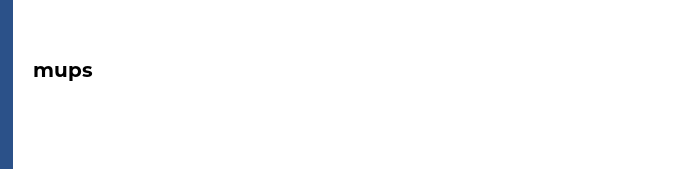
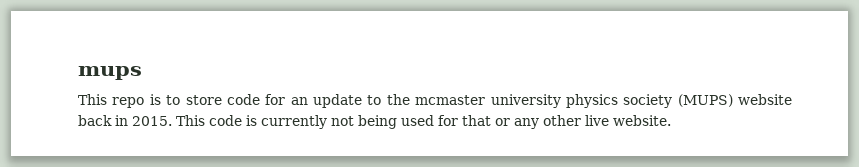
+ This repo is to store code for an update to the mcmaster university physics society (MUPS) website back in 2015. This code is currently not being used for that or any other live website.

